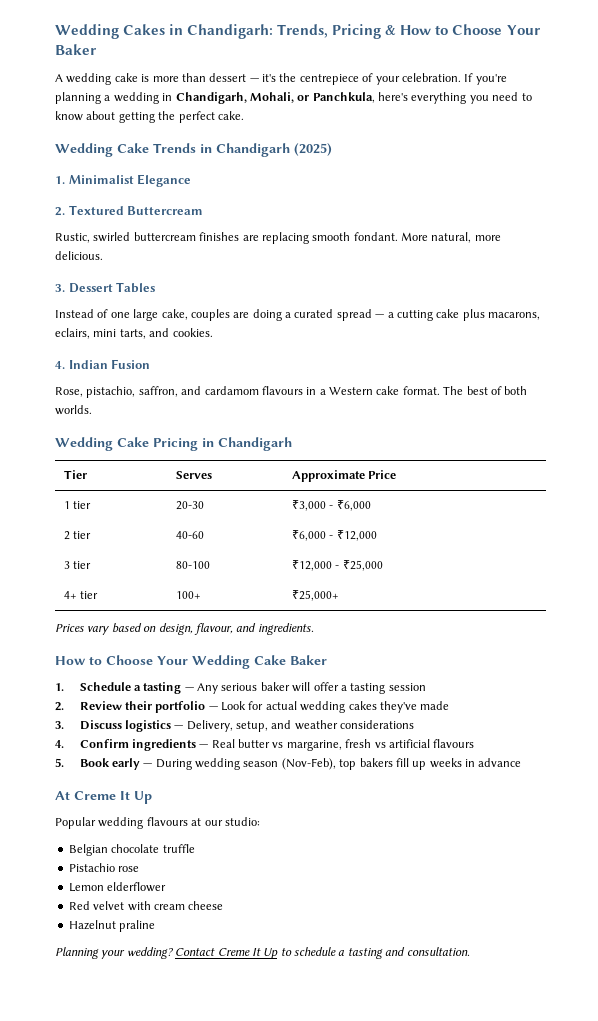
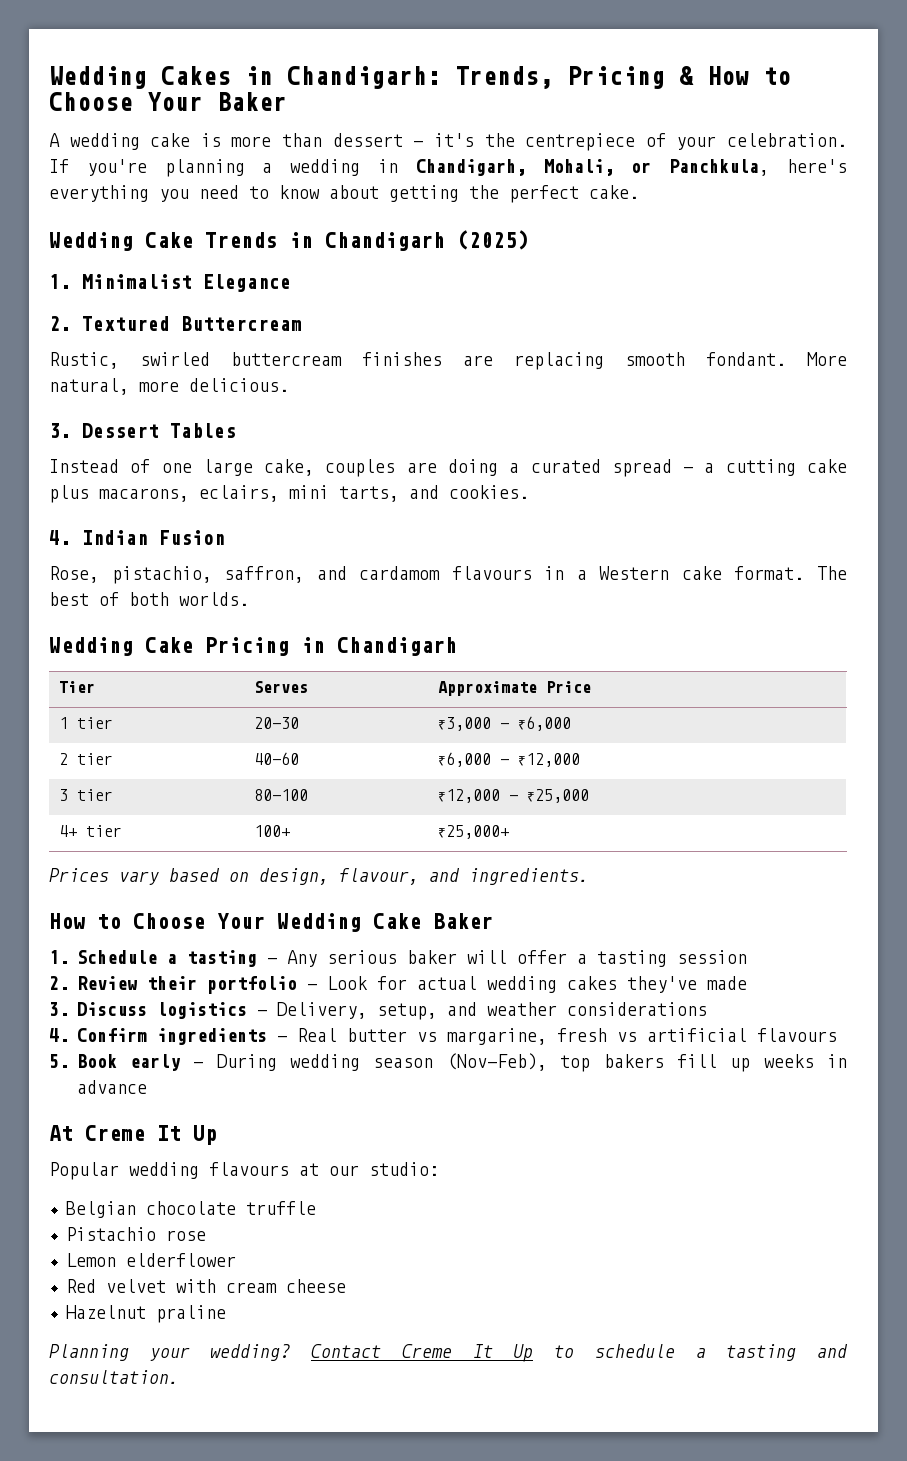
- A wedding cake is more than dessert — it's the centrepiece of your celebration.
+ A wedding cake is more than dessert - it's the centrepiece of your celebration.
- Instead of one large cake, couples are doing a curated spread — a cutting cake plus macarons, eclairs, mini tarts, and cookies.
+ Instead of one large cake, couples are doing a curated spread - a cutting cake plus macarons, eclairs, mini tarts, and cookies.
- 1. Schedule a tasting — Any serious baker will offer a tasting session
+ 1. Schedule a tasting - Any serious baker will offer a tasting session
- 2. Review their portfolio — Look for actual wedding cakes they've made
+ 2. Review their portfolio - Look for actual wedding cakes they've made
- 3. Discuss logistics — Delivery, setup, and weather considerations
+ 3. Discuss logistics - Delivery, setup, and weather considerations
- 4. Confirm ingredients — Real butter vs margarine, fresh vs artificial flavours
+ 4. Confirm ingredients - Real butter vs margarine, fresh vs artificial flavours
- 5. Book early — During wedding season (Nov-Feb), top bakers fill up weeks in advance
+ 5. Book early - During wedding season (Nov-Feb), top bakers fill up weeks in advance

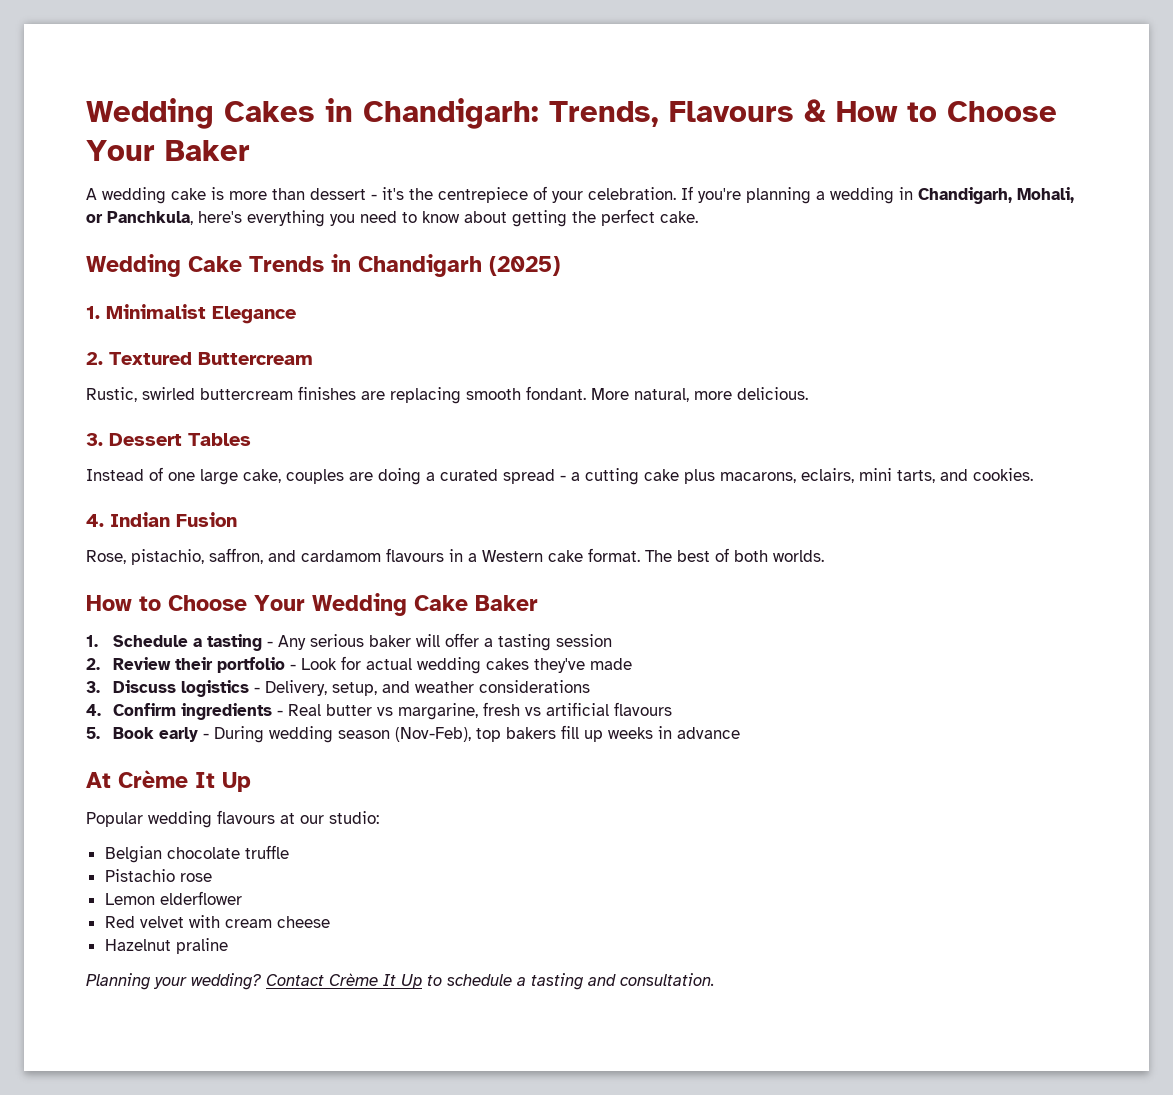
- Wedding Cakes in Chandigarh: Trends, Pricing & How to Choose Your Baker
+ Wedding Cakes in Chandigarh: Trends, Flavours & How to Choose Your Baker
- Wedding Cake Pricing in Chandigarh
- Tier | Serves | Approximate Price
- 1 tier | 20-30 | ₹3,000 - ₹6,000
- 2 tier | 40-60 | ₹6,000 - ₹12,000
- 3 tier | 80-100 | ₹12,000 - ₹25,000
- 4+ tier | 100+ | ₹25,000+
- Prices vary based on design, flavour, and ingredients.
- At Creme It Up
+ At Crème It Up
- Contact Creme It Up to schedule a tasting and consultation.
+ Contact Crème It Up to schedule a tasting and consultation.

